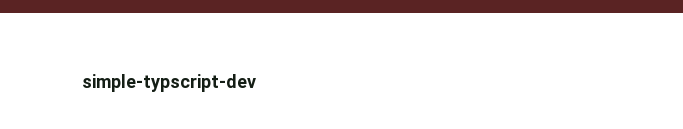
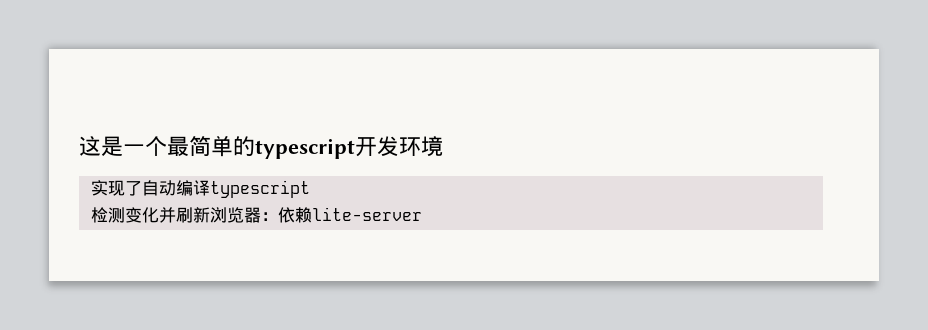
- simple-typscript-dev
+ 这是一个最简单的typescript开发环境
+ 实现了自动编译typescript
+ 检测变化并刷新浏览器：依赖lite-server

